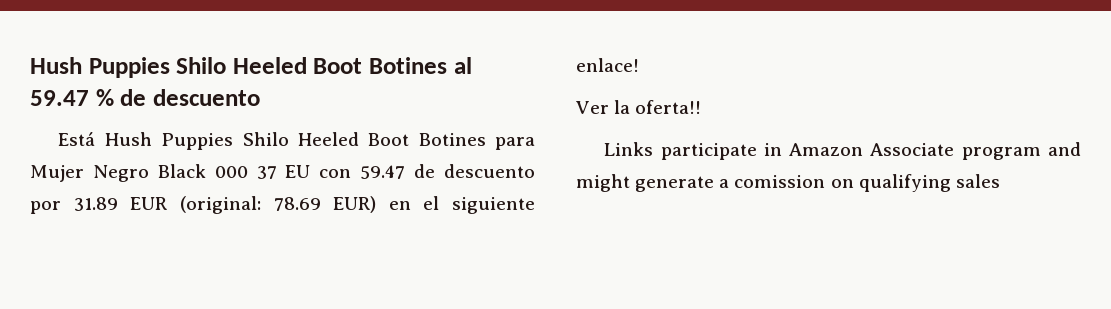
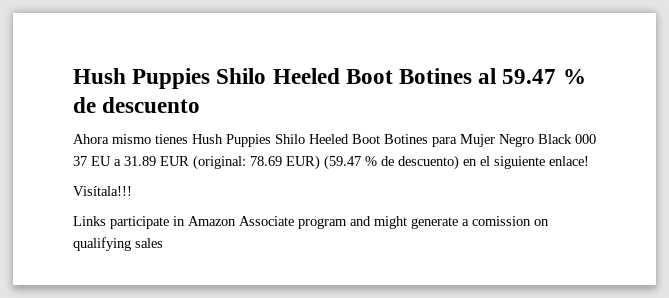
- Está Hush Puppies Shilo Heeled Boot Botines para Mujer Negro Black 000 37 EU con 59.47 de descuento por 31.89 EUR (original: 78.69 EUR) en el siguiente enlace!
+ Ahora mismo tienes Hush Puppies Shilo Heeled Boot Botines para Mujer Negro Black 000 37 EU a 31.89 EUR (original: 78.69 EUR) (59.47 % de descuento) en el siguiente enlace!
- Ver la oferta!!
+ Visítala!!!

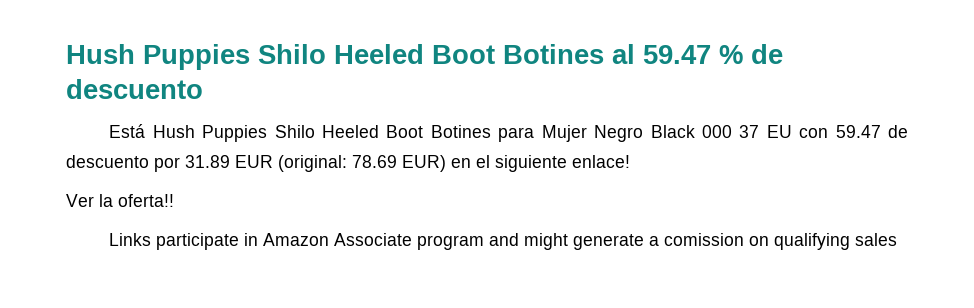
- Ahora mismo tienes Hush Puppies Shilo Heeled Boot Botines para Mujer Negro Black 000 37 EU a 31.89 EUR (original: 78.69 EUR) (59.47 % de descuento) en el siguiente enlace!
+ Está Hush Puppies Shilo Heeled Boot Botines para Mujer Negro Black 000 37 EU con 59.47 de descuento por 31.89 EUR (original: 78.69 EUR) en el siguiente enlace!
- Visítala!!!
+ Ver la oferta!!

